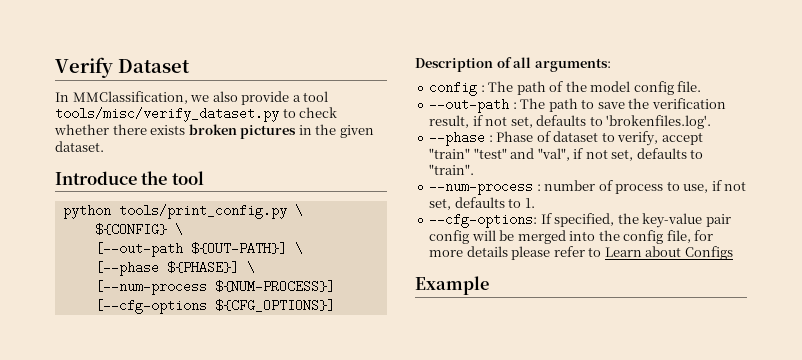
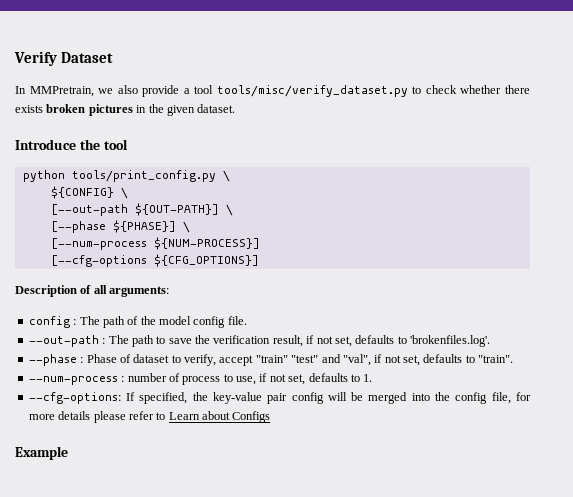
- In MMClassification, we also provide a tool tools/misc/verify_dataset.py to check whether there exists broken pictures in the given dataset.
+ In MMPretrain, we also provide a tool tools/misc/verify_dataset.py to check whether there exists broken pictures in the given dataset.

